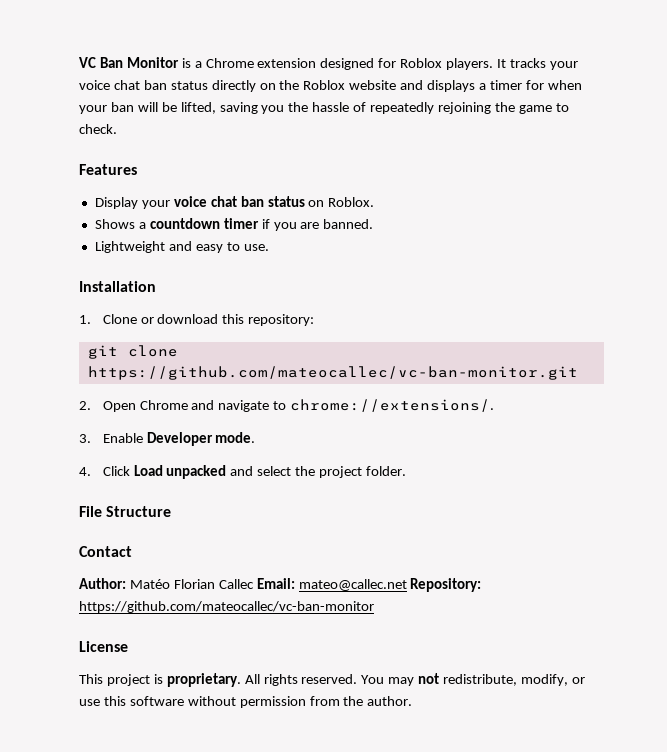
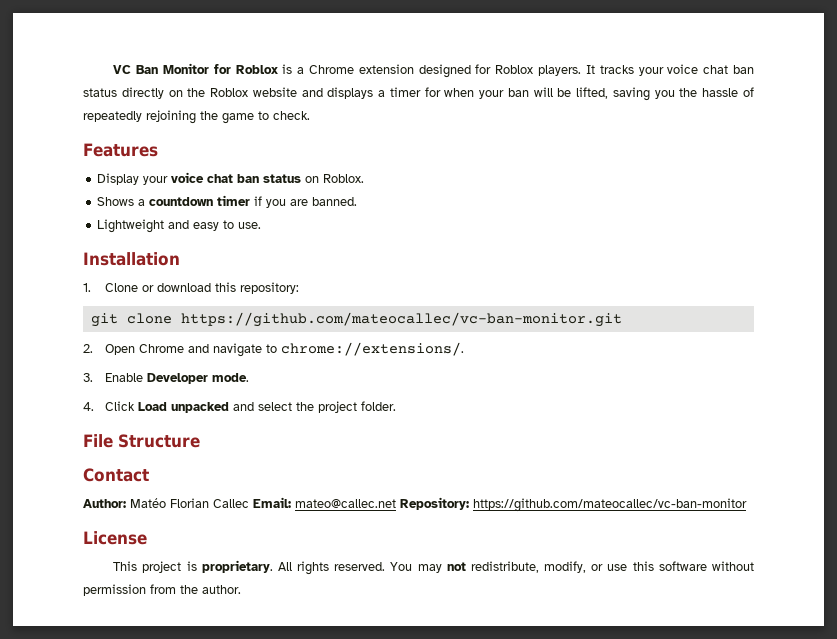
- VC Ban Monitor is a Chrome extension designed for Roblox players.
+ VC Ban Monitor for Roblox is a Chrome extension designed for Roblox players.

